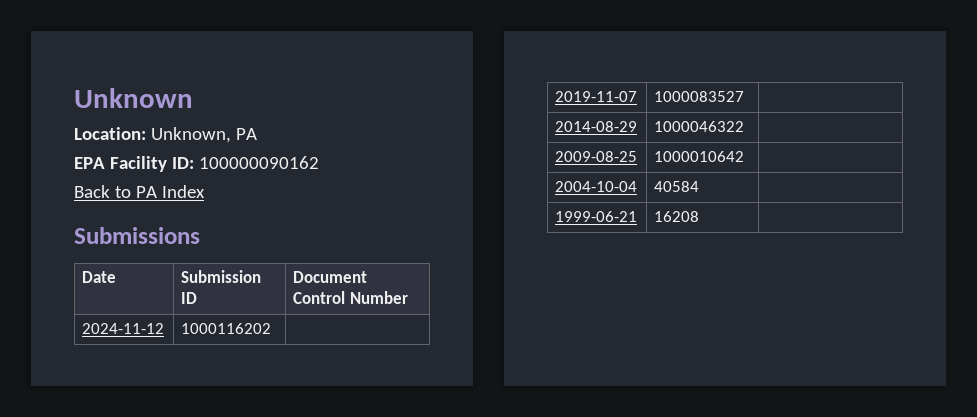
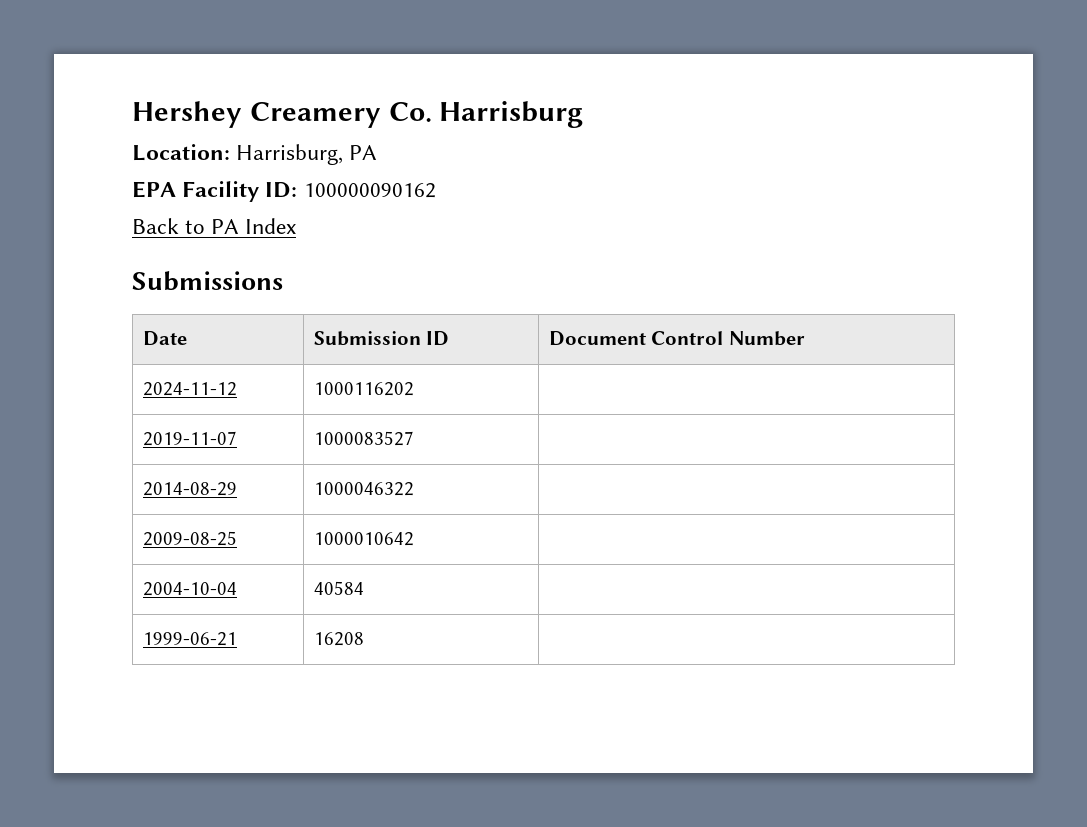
- Unknown
+ Hershey Creamery Co. Harrisburg
- Location: Unknown, PA
+ Location: Harrisburg, PA

